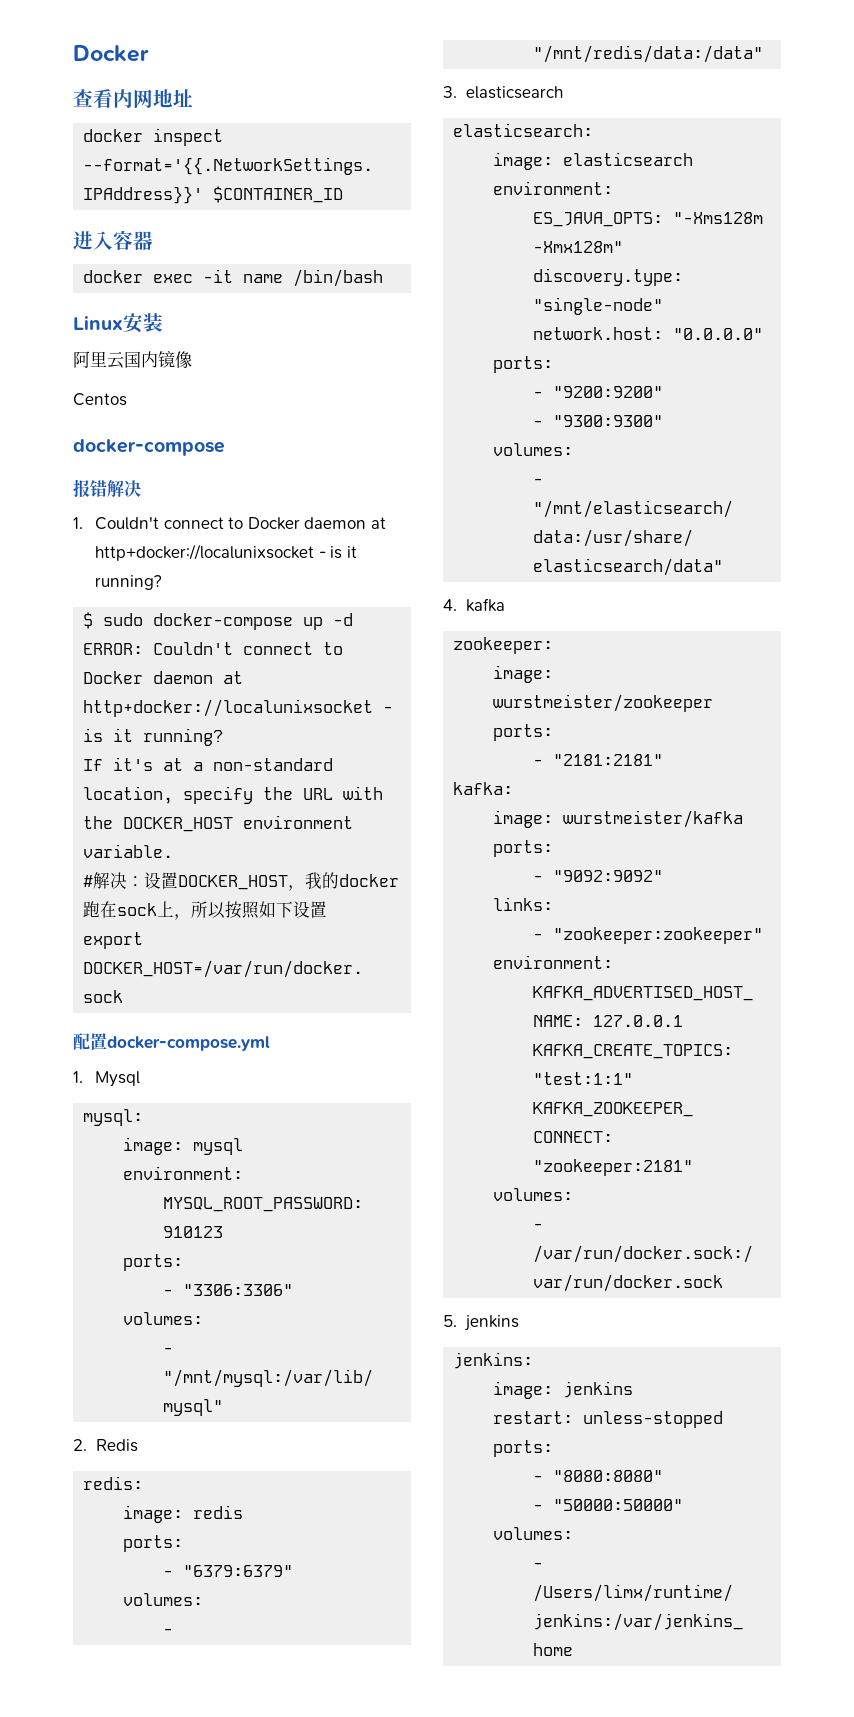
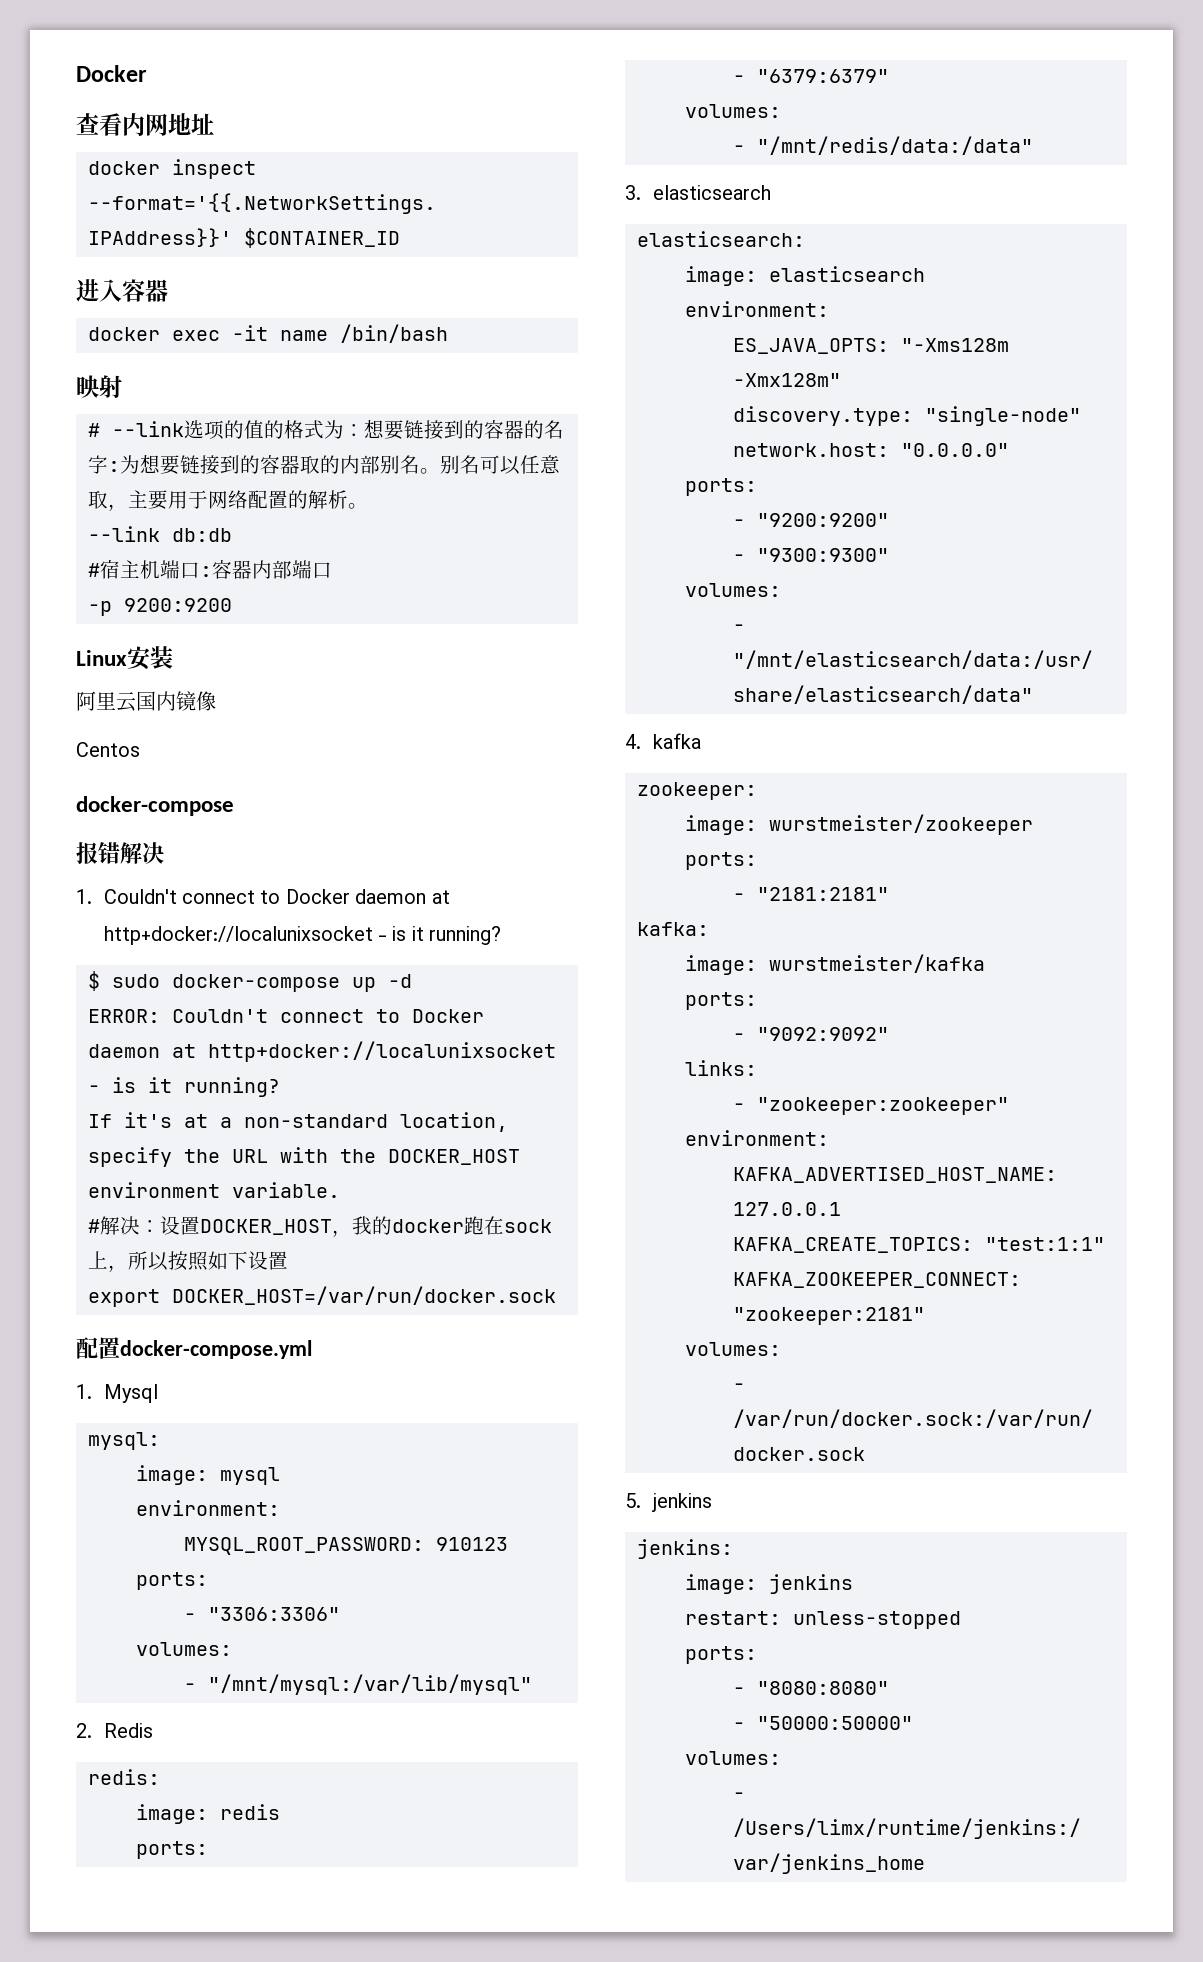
+ 映射
+ # --link选项的值的格式为：想要链接到的容器的名字:为想要链接到的容器取的内部别名。别名可以任意取，主要用于网络配置的解析。
+ --link db:db
+ #宿主机端口:容器内部端口
+ -p 9200:9200

